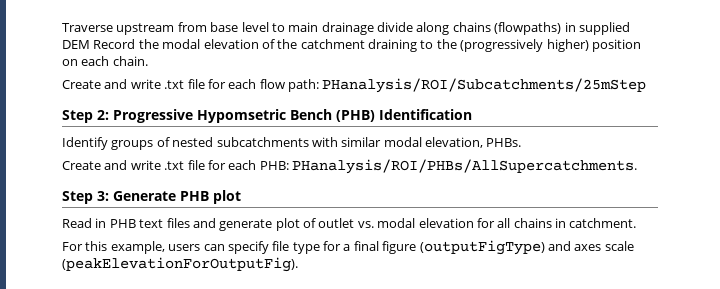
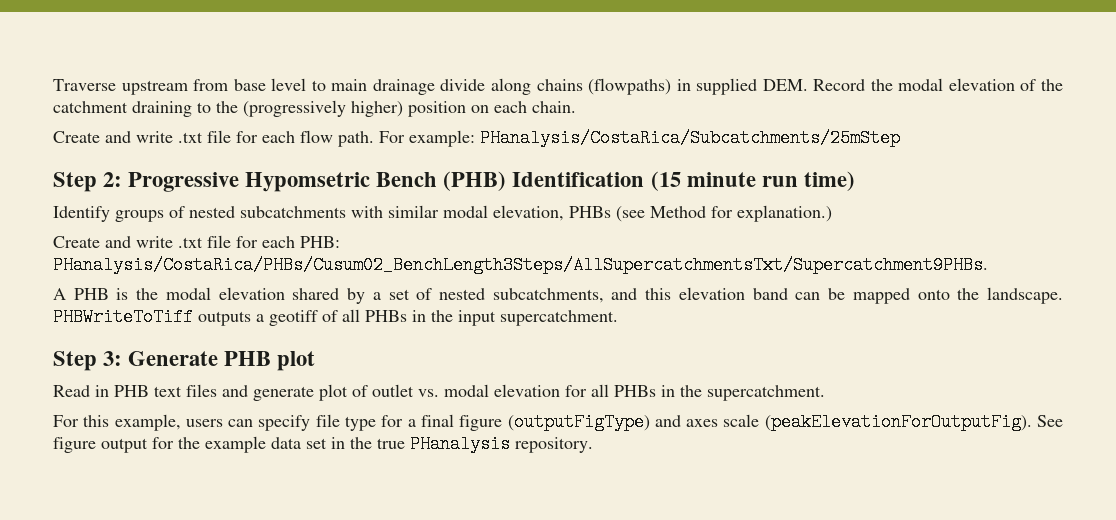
- Traverse upstream from base level to main drainage divide along chains (flowpaths) in supplied DEM Record the modal elevation of the catchment draining to the (progressively higher) position on each chain.
+ Traverse upstream from base level to main drainage divide along chains (flowpaths) in supplied DEM. Record the modal elevation of the catchment draining to the (progressively higher) position on each chain.
- Create and write .txt file for each flow path: PHanalysis/ROI/Subcatchments/25mStep
+ Create and write .txt file for each flow path. For example: PHanalysis/CostaRica/Subcatchments/25mStep
- Step 2: Progressive Hypomsetric Bench (PHB) Identification
+ Step 2: Progressive Hypomsetric Bench (PHB) Identification (15 minute run time)
- Identify groups of nested subcatchments with similar modal elevation, PHBs.
+ Identify groups of nested subcatchments with similar modal elevation, PHBs (see Method for explanation.)
- Create and write .txt file for each PHB: PHanalysis/ROI/PHBs/AllSupercatchments.
+ Create and write .txt file for each PHB: PHanalysis/CostaRica/PHBs/Cusum02_BenchLength3Steps/AllSupercatchmentsTxt/Supercatchment9PHBs.
+ A PHB is the modal elevation shared by a set of nested subcatchments, and this elevation band can be mapped onto the landscape. PHBWriteToTiff outputs a geotiff of all PHBs in the input supercatchment.
- Read in PHB text files and generate plot of outlet vs. modal elevation for all chains in catchment.
+ Read in PHB text files and generate plot of outlet vs. modal elevation for all PHBs in the supercatchment.
+ See figure output for the example data set in the true PHanalysis repository.

